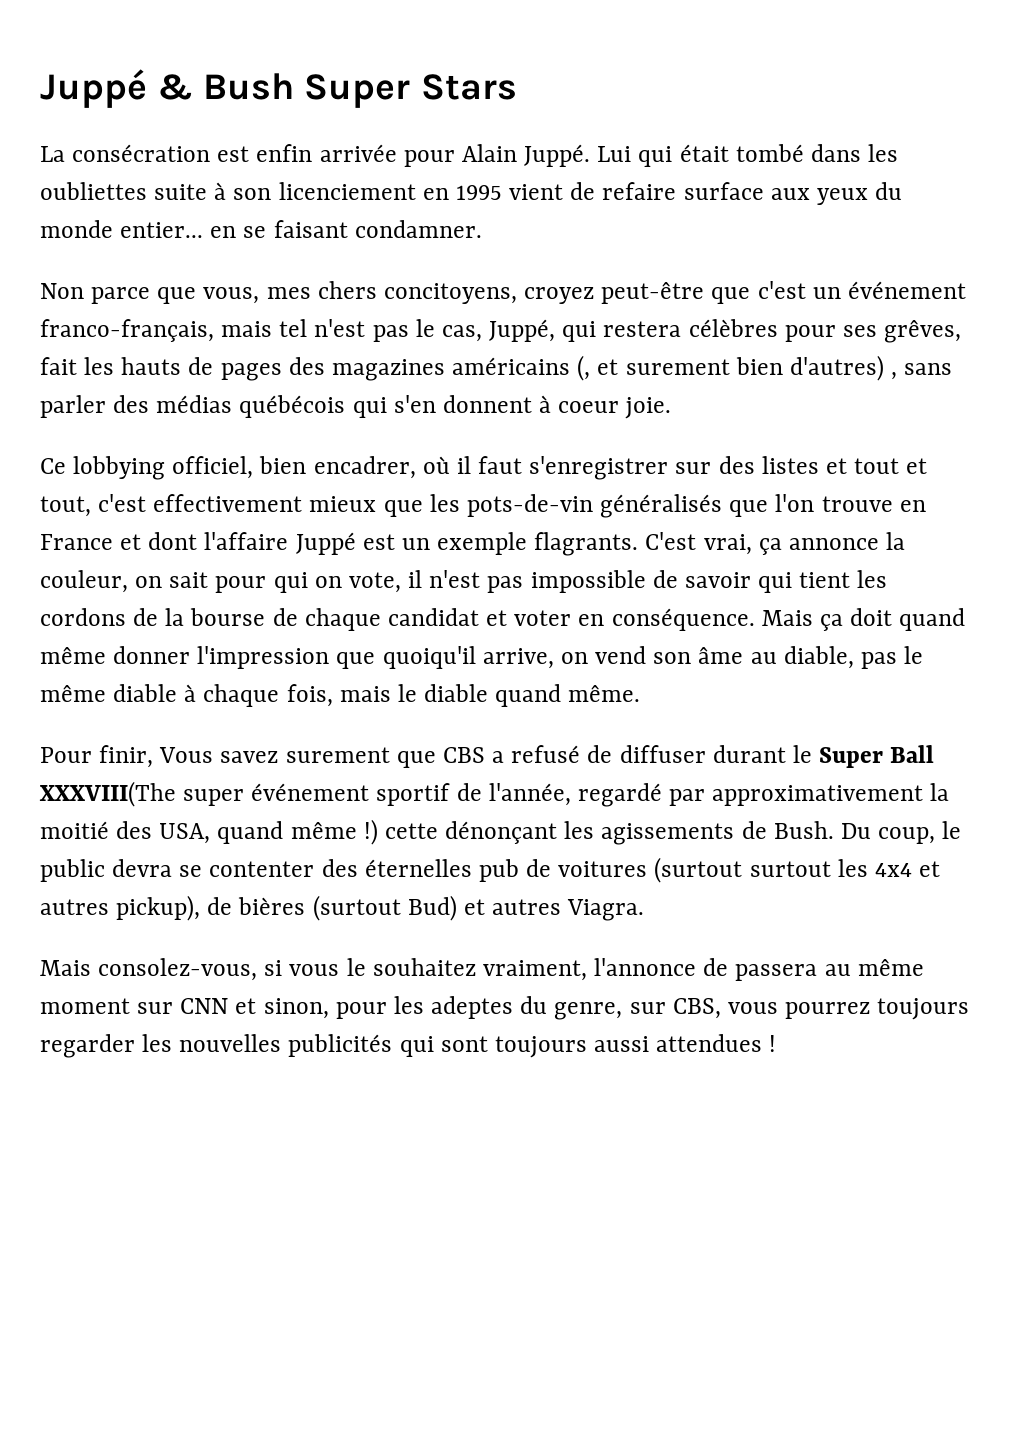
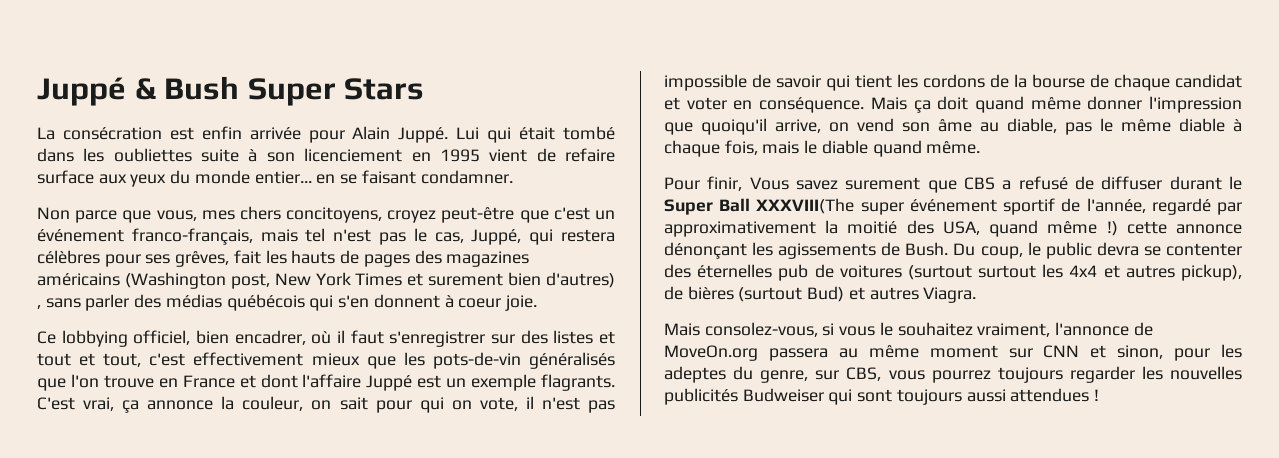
- Non parce que vous, mes chers concitoyens, croyez peut-être que c'est un événement franco-français, mais tel n'est pas le cas, Juppé, qui restera célèbres pour ses grêves, fait les hauts de pages des magazines américains (, et surement bien d'autres) , sans parler des médias québécois qui s'en donnent à coeur joie.
+ Non parce que vous, mes chers concitoyens, croyez peut-être que c'est un événement franco-français, mais tel n'est pas le cas, Juppé, qui restera célèbres pour ses grêves, fait les hauts de pages des magazines américains (Washington post, New York Times et surement bien d'autres) , sans parler des médias québécois qui s'en donnent à coeur joie.
- Pour finir, Vous savez surement que CBS a refusé de diffuser durant le Super Ball XXXVIII(The super événement sportif de l'année, regardé par approximativement la moitié des USA, quand même !) cette dénonçant les agissements de Bush.
+ Pour finir, Vous savez surement que CBS a refusé de diffuser durant le Super Ball XXXVIII(The super événement sportif de l'année, regardé par approximativement la moitié des USA, quand même !) cette annonce dénonçant les agissements de Bush.
- Mais consolez-vous, si vous le souhaitez vraiment, l'annonce de passera au même moment sur CNN et sinon, pour les adeptes du genre, sur CBS, vous pourrez toujours regarder les nouvelles publicités qui sont toujours aussi attendues !
+ Mais consolez-vous, si vous le souhaitez vraiment, l'annonce de MoveOn.org passera au même moment sur CNN et sinon, pour les adeptes du genre, sur CBS, vous pourrez toujours regarder les nouvelles publicités Budweiser qui sont toujours aussi attendues !

